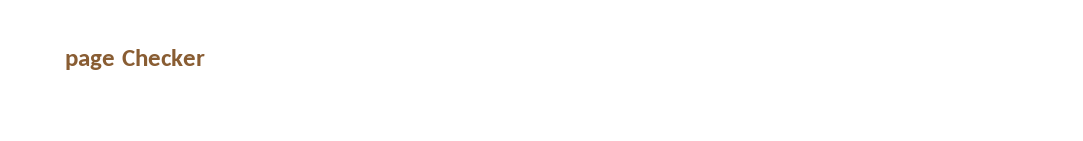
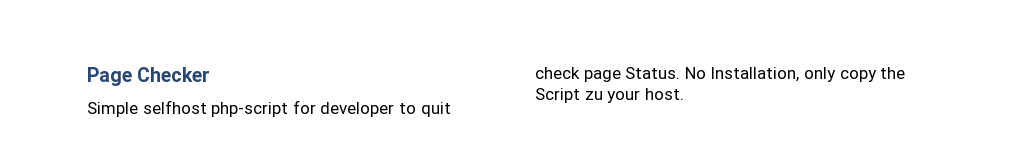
- page Checker
+ Page Checker
+ Simple selfhost php-script for developer to quit check page Status. No Installation, only copy the Script zu your host.

